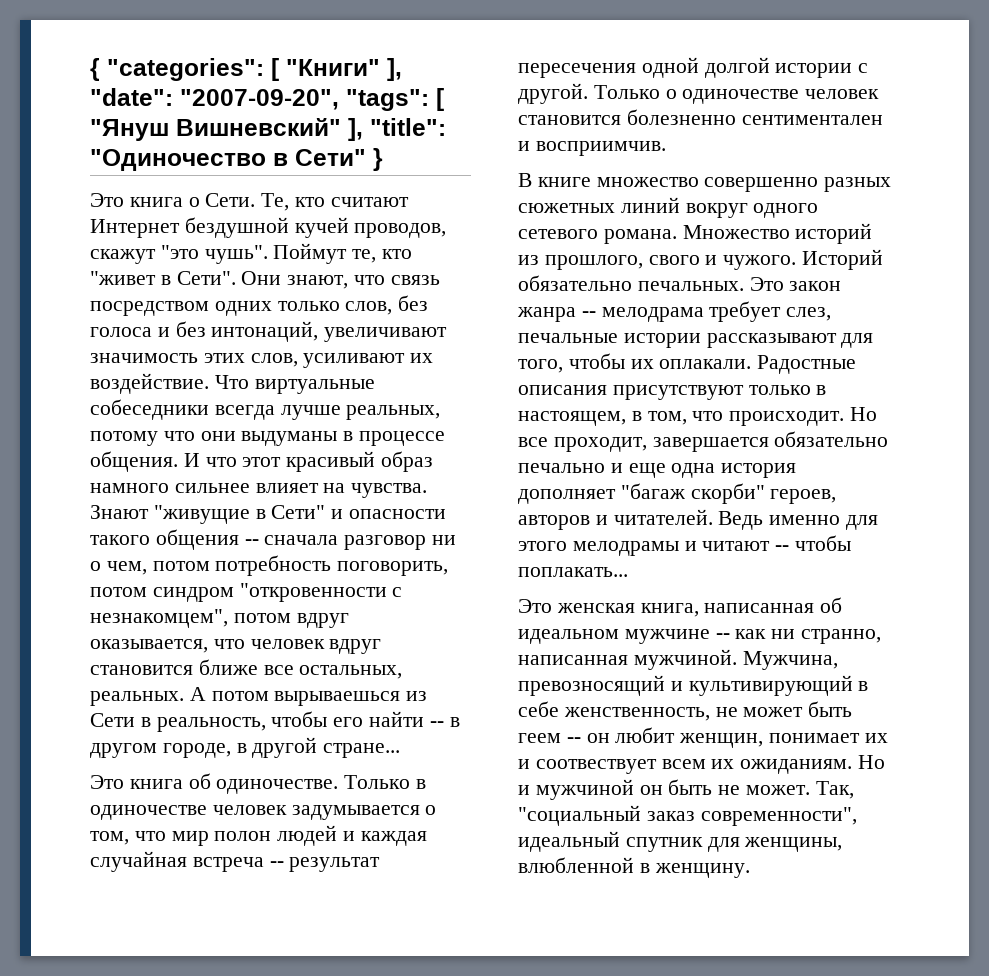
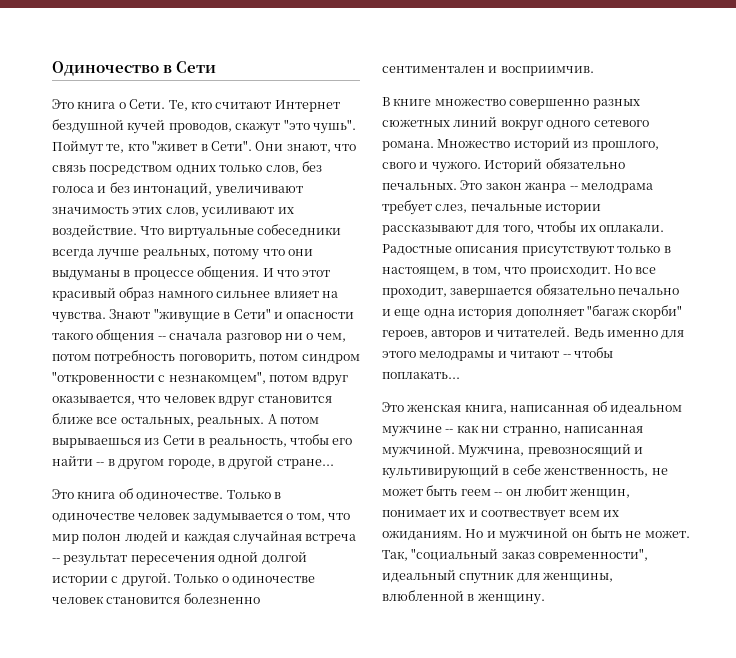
- { "categories": [ "Книги" ], "date": "2007-09-20", "tags": [ "Януш Вишневский" ], "title": "Одиночество в Сети" }
+ Одиночество в Сети

